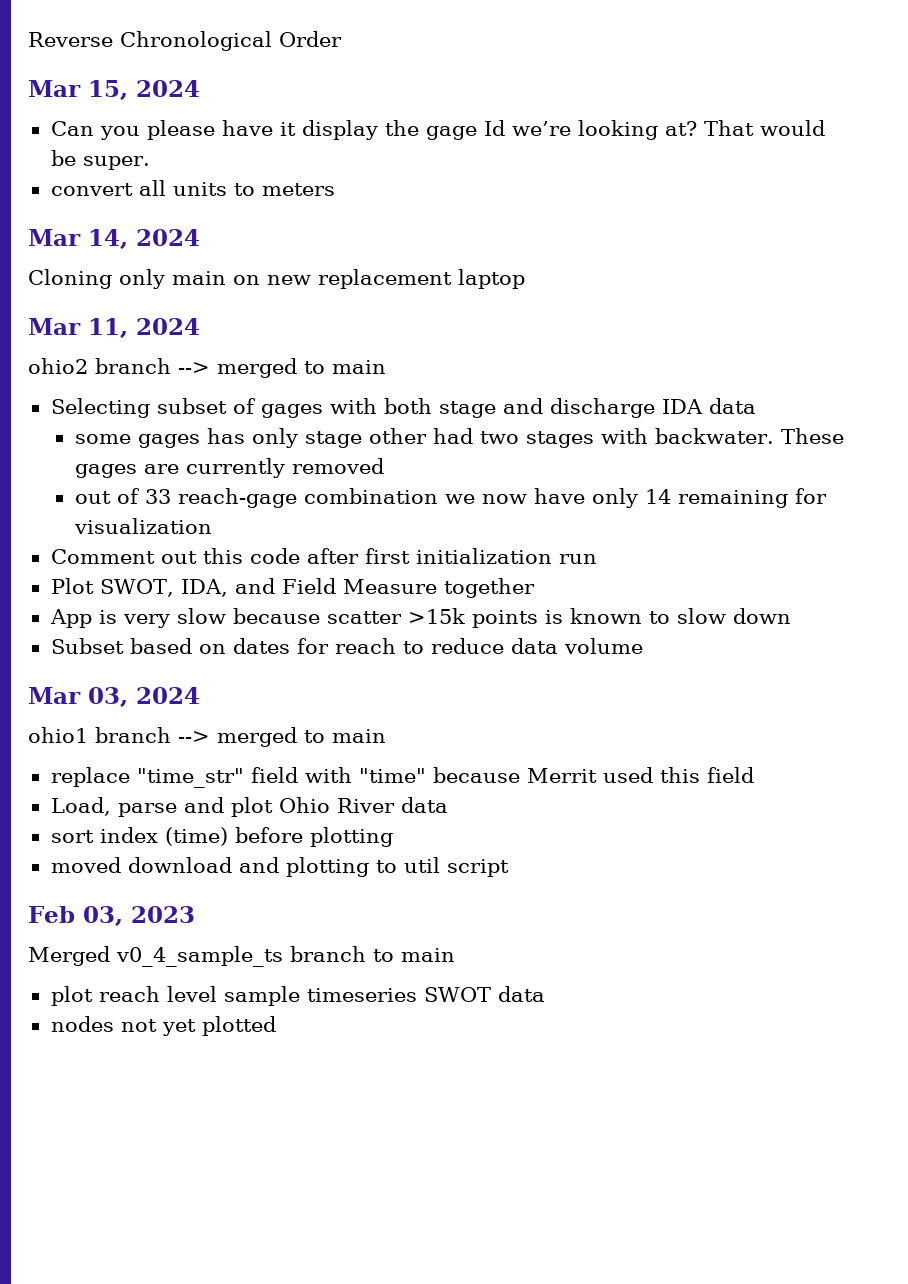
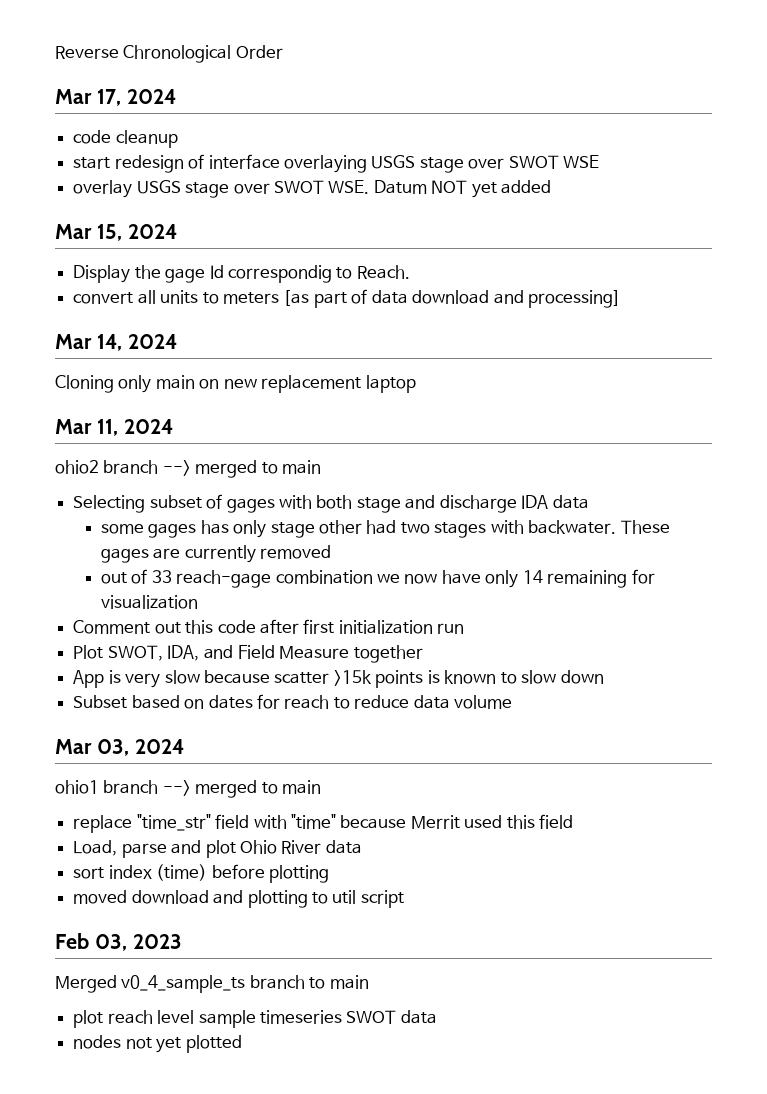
+ Mar 17, 2024
+ code cleanup
+ start redesign of interface overlaying USGS stage over SWOT WSE
+ overlay USGS stage over SWOT WSE. Datum NOT yet added
  Mar 15, 2024
- Can you please have it display the gage Id we’re looking at? That would be super.
+ Display the gage Id correspondig to Reach.
- convert all units to meters
+ convert all units to meters [as part of data download and processing]

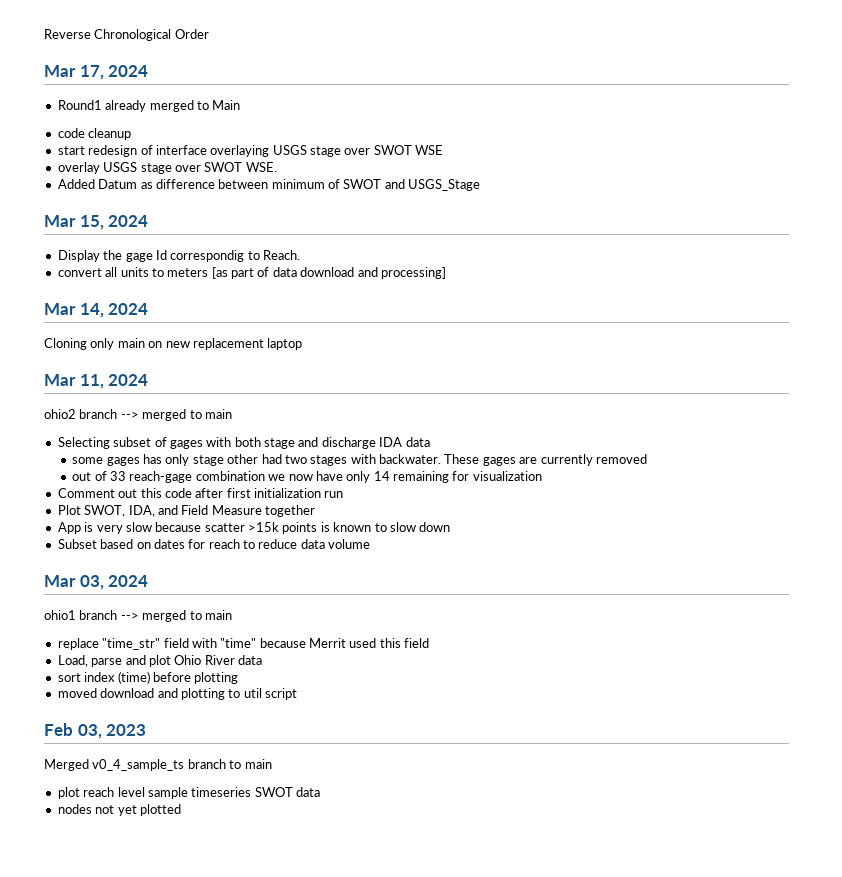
+ Round1 already merged to Main
- overlay USGS stage over SWOT WSE. Datum NOT yet added
+ overlay USGS stage over SWOT WSE.
+ Added Datum as difference between minimum of SWOT and USGS_Stage

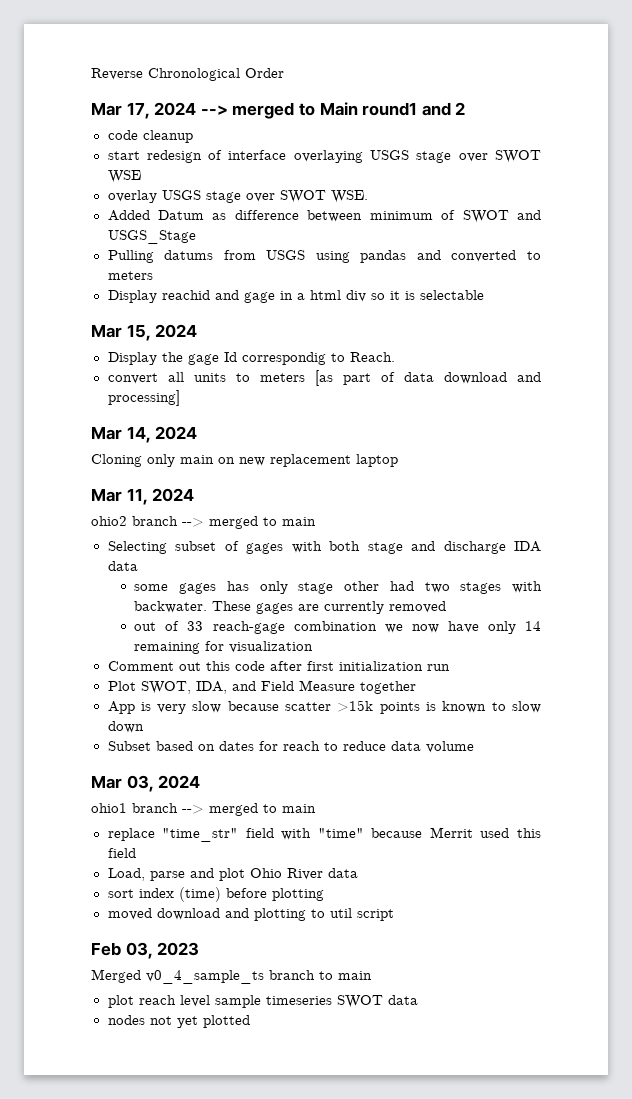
- Mar 17, 2024
- Round1 already merged to Main
+ Mar 17, 2024 --> merged to Main round1 and 2
+ Pulling datums from USGS using pandas and converted to meters
+ Display reachid and gage in a html div so it is selectable

